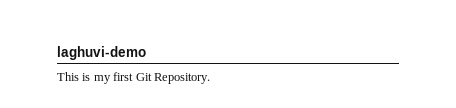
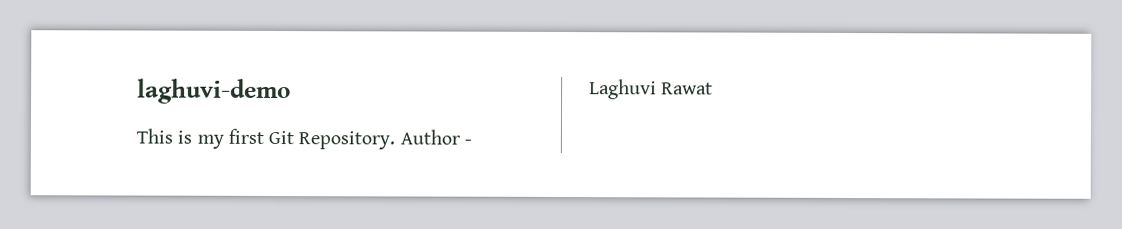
+ Author - Laghuvi Rawat

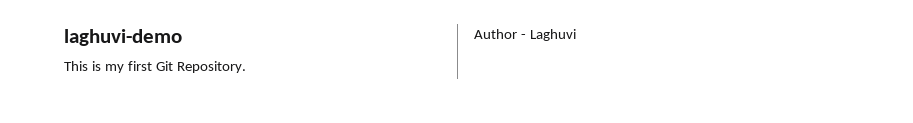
- This is my first Git Repository. Author - Laghuvi Rawat
+ This is my first Git Repository.
+ Author - Laghuvi

